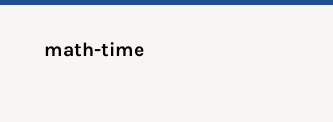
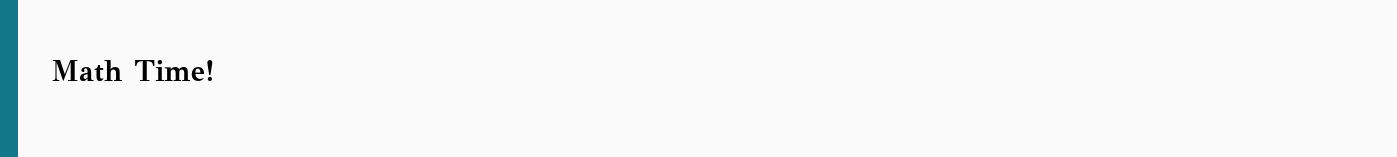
- math-time
+ Math Time!

